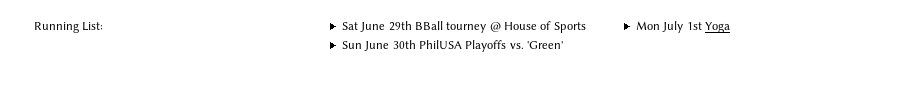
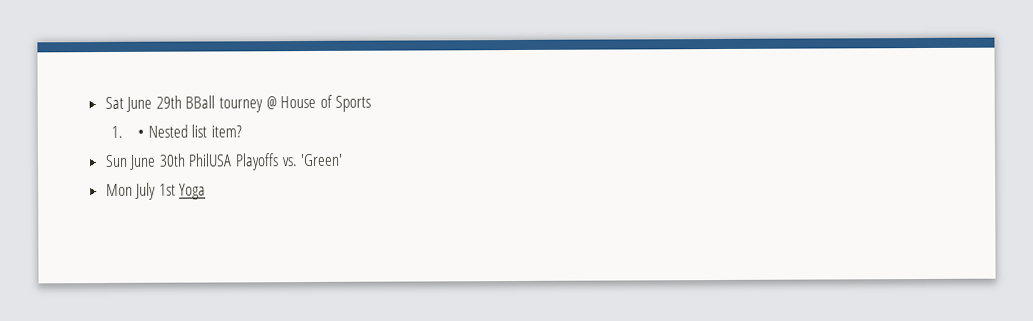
- Running List:
+ 1. • Nested list item?

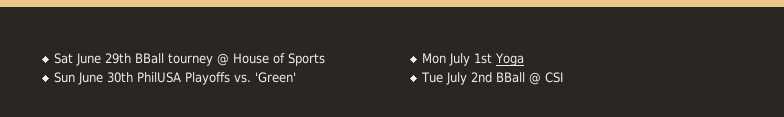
- 1. • Nested list item?
+ Tue July 2nd BBall @ CSI

